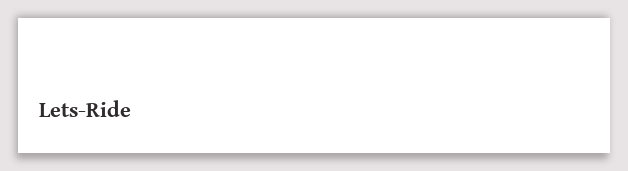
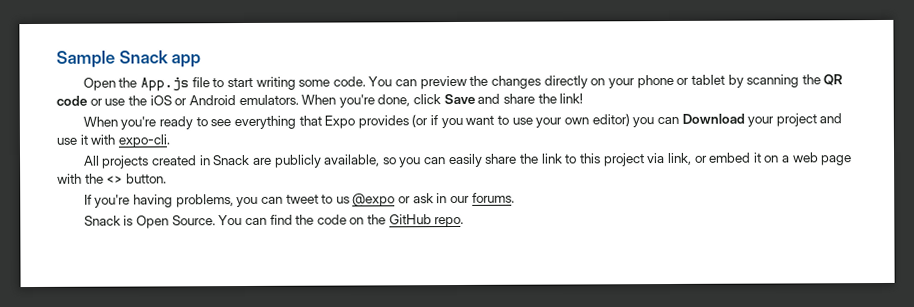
- Lets-Ride
+ Sample Snack app
+ Open the App.js file to start writing some code. You can preview the changes directly on your phone or tablet by scanning the QR code or use the iOS or Android emulators. When you're done, click Save and share the link!
+ When you're ready to see everything that Expo provides (or if you want to use your own editor) you can Download your project and use it with expo-cli.
+ All projects created in Snack are publicly available, so you can easily share the link to this project via link, or embed it on a web page with the <> button.
+ If you're having problems, you can tweet to us @expo or ask in our forums.
+ Snack is Open Source. You can find the code on the GitHub repo.

